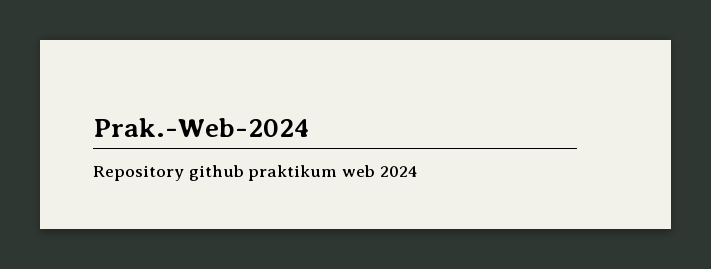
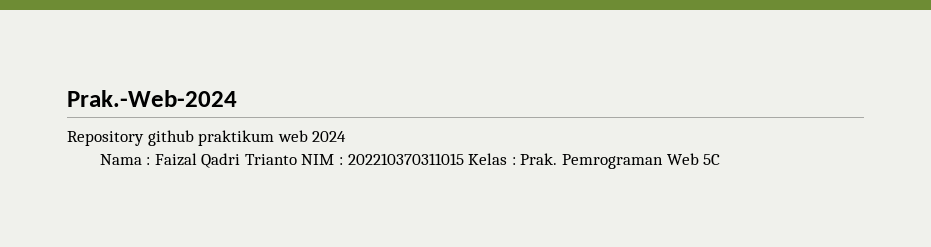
+ Nama : Faizal Qadri Trianto NIM : 202210370311015 Kelas : Prak. Pemrograman Web 5C

